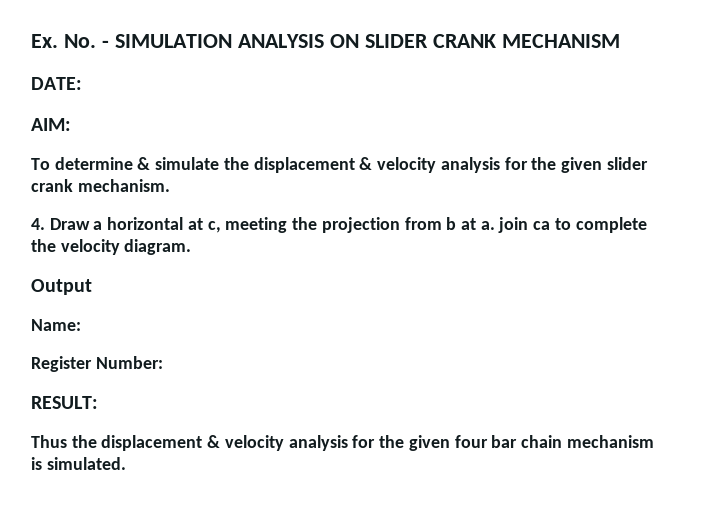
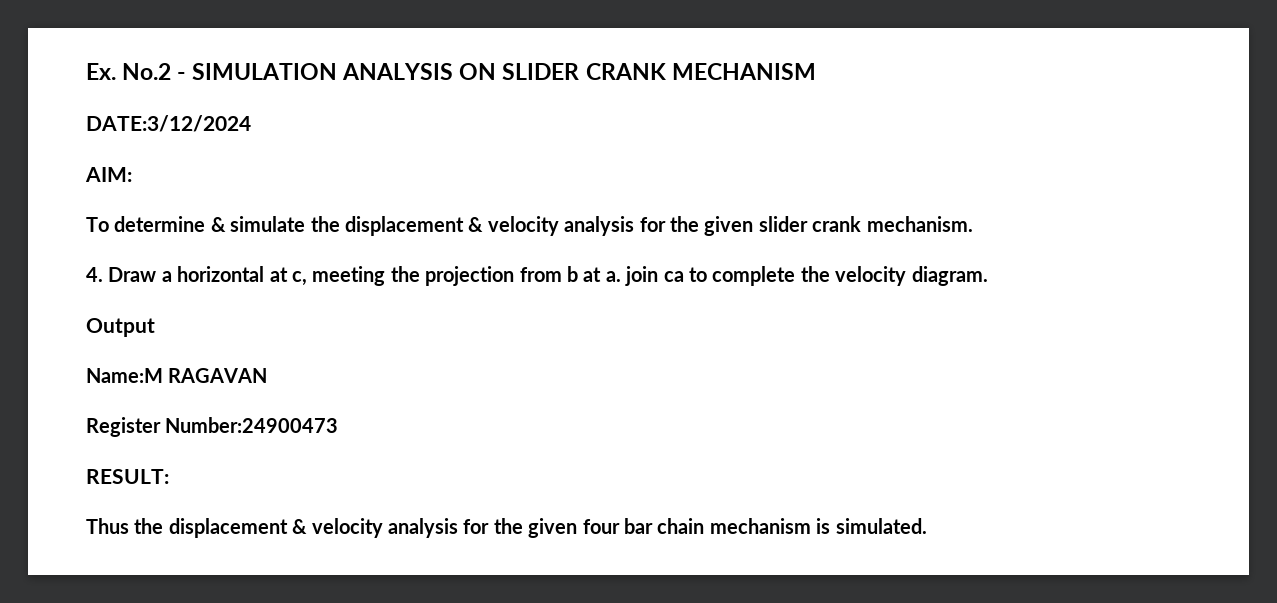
- Ex. No. - SIMULATION ANALYSIS ON SLIDER CRANK MECHANISM
+ Ex. No.2 - SIMULATION ANALYSIS ON SLIDER CRANK MECHANISM
- DATE:
+ DATE:3/12/2024
- Name:
+ Name:M RAGAVAN
- Register Number:
+ Register Number:24900473

